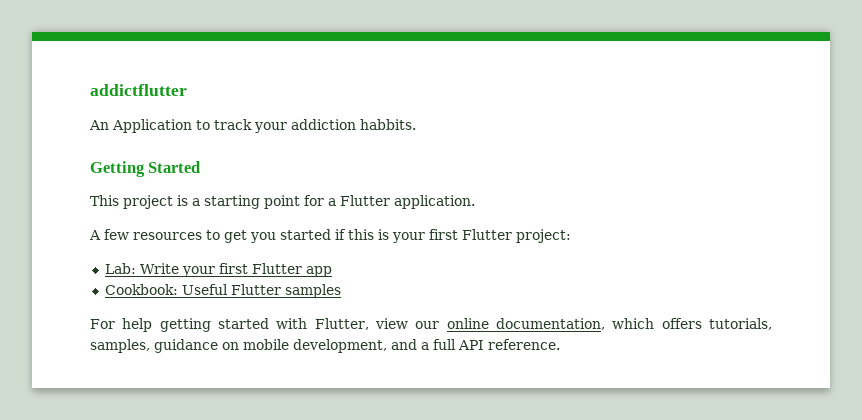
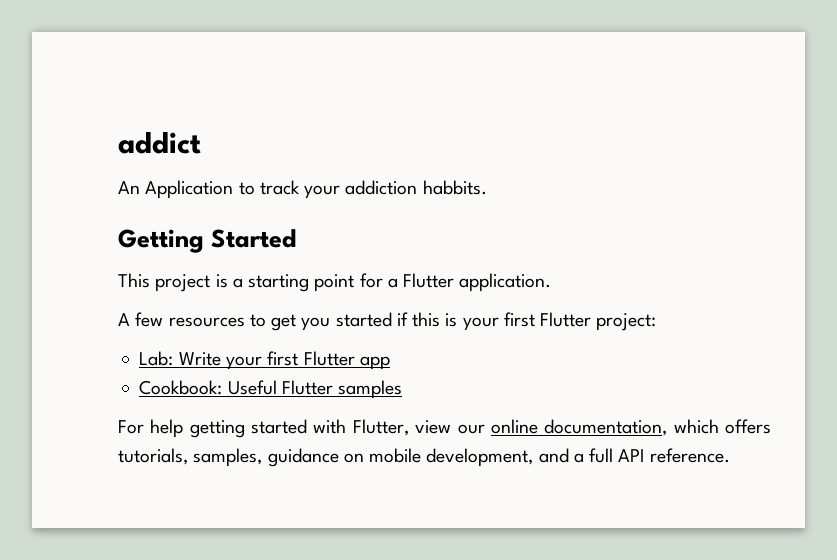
- addictflutter
+ addict

